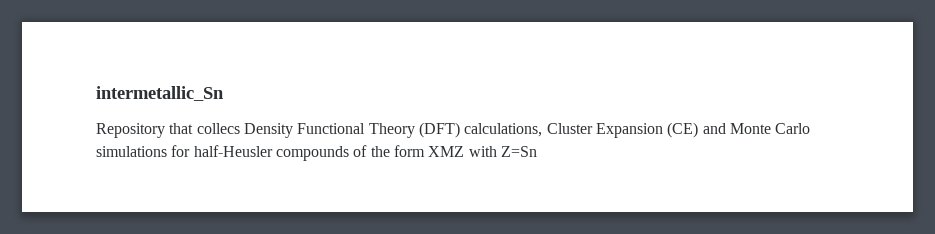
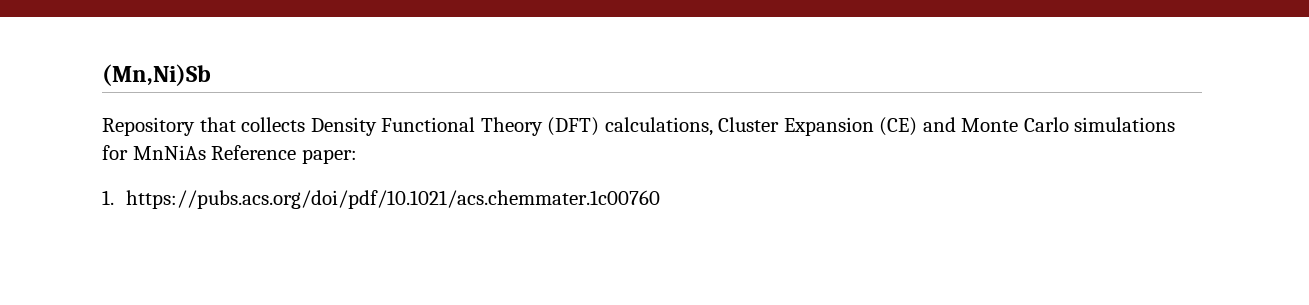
- intermetallic_Sn
+ (Mn,Ni)Sb
- Repository that collecs Density Functional Theory (DFT) calculations, Cluster Expansion (CE) and Monte Carlo simulations for half-Heusler compounds of the form XMZ with Z=Sn
+ Repository that collects Density Functional Theory (DFT) calculations, Cluster Expansion (CE) and Monte Carlo simulations for MnNiAs Reference paper:
+ 1. https://pubs.acs.org/doi/pdf/10.1021/acs.chemmater.1c00760

